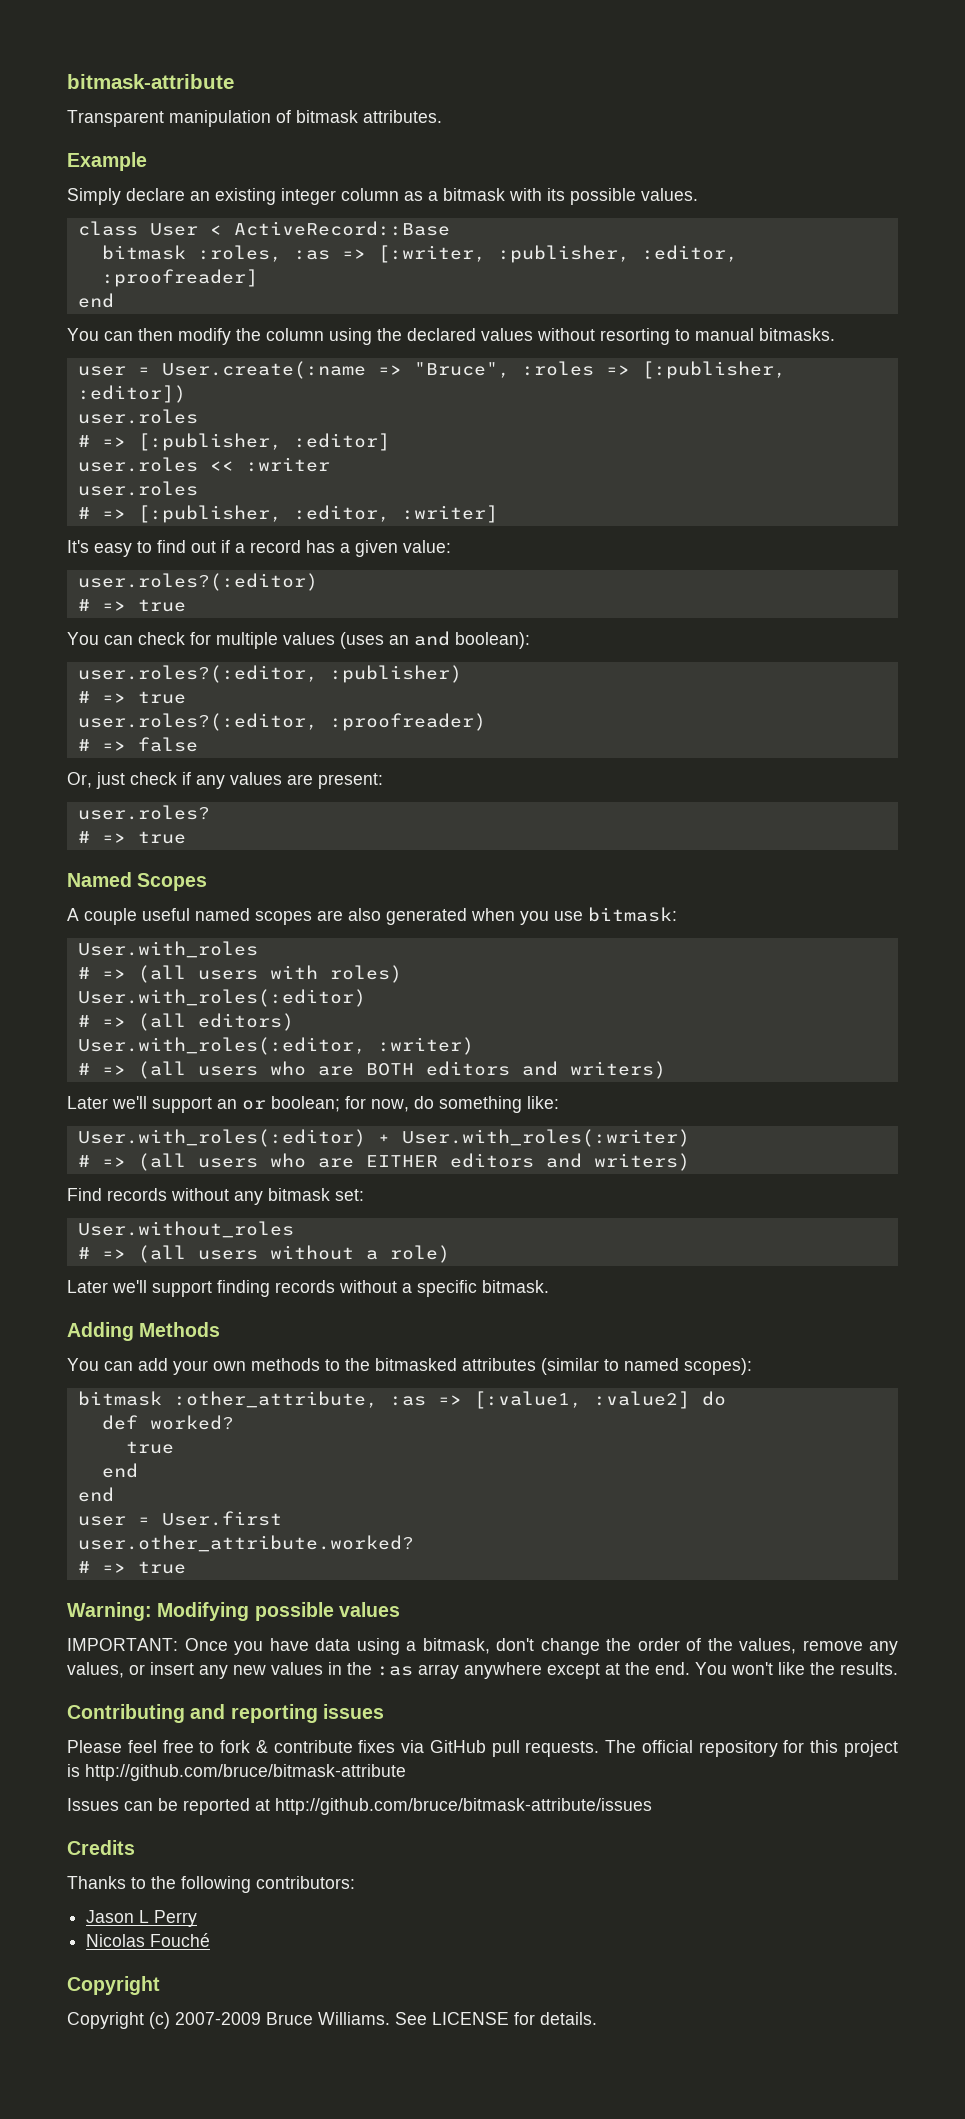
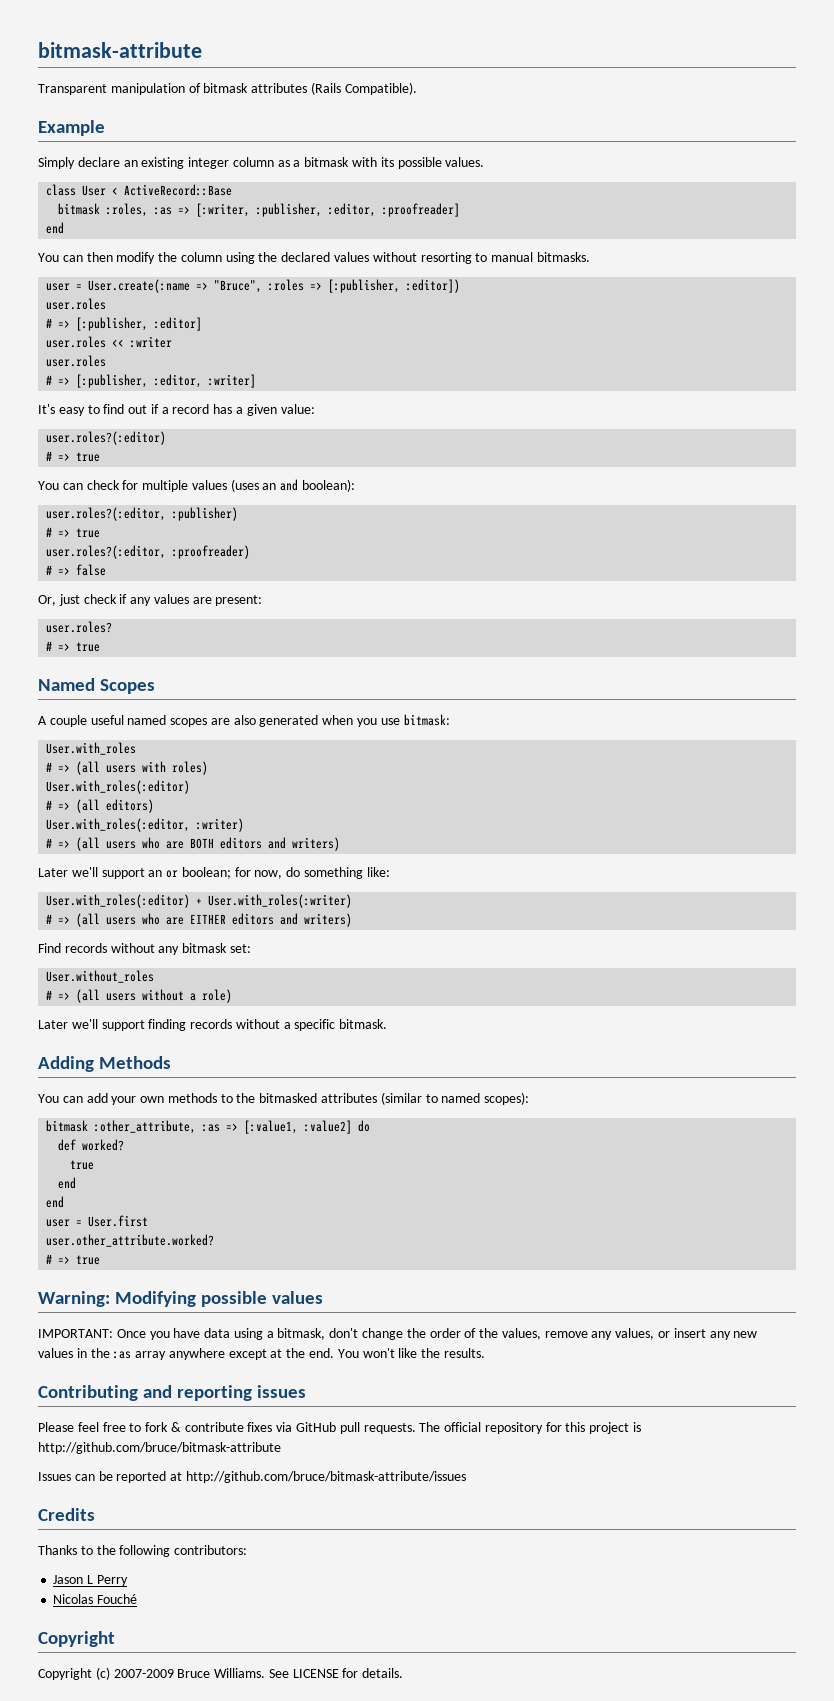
- Transparent manipulation of bitmask attributes.
+ Transparent manipulation of bitmask attributes (Rails Compatible).

